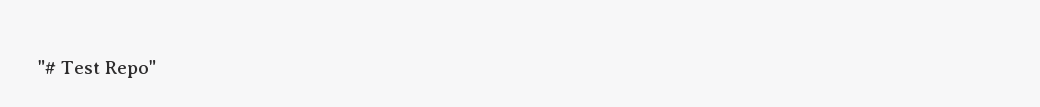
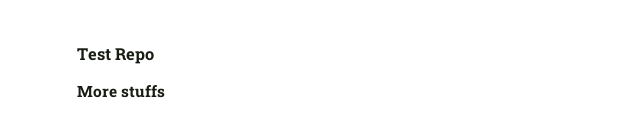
- "# Test Repo"
+ Test Repo
+ More stuffs

